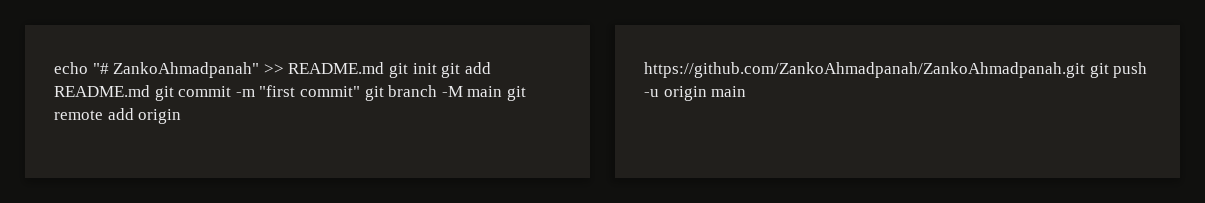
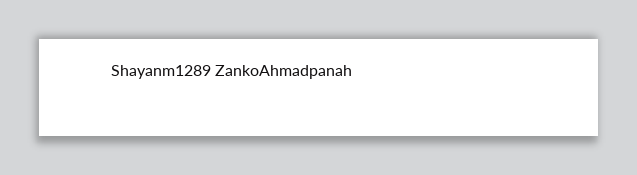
- echo "# ZankoAhmadpanah" >> README.md git init git add README.md git commit -m "first commit" git branch -M main git remote add origin https://github.com/ZankoAhmadpanah/ZankoAhmadpanah.git git push -u origin main
+ Shayanm1289 ZankoAhmadpanah

